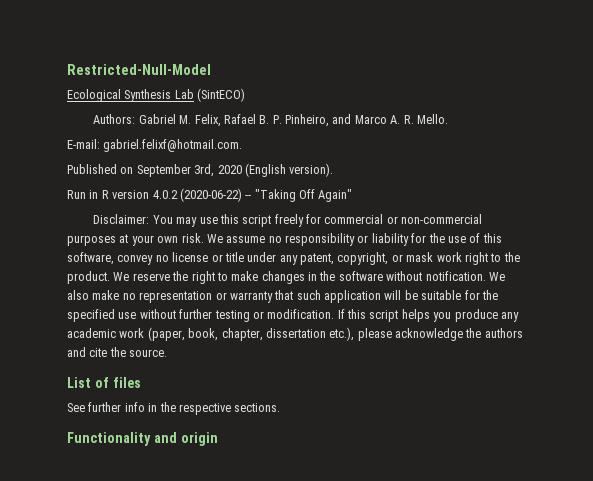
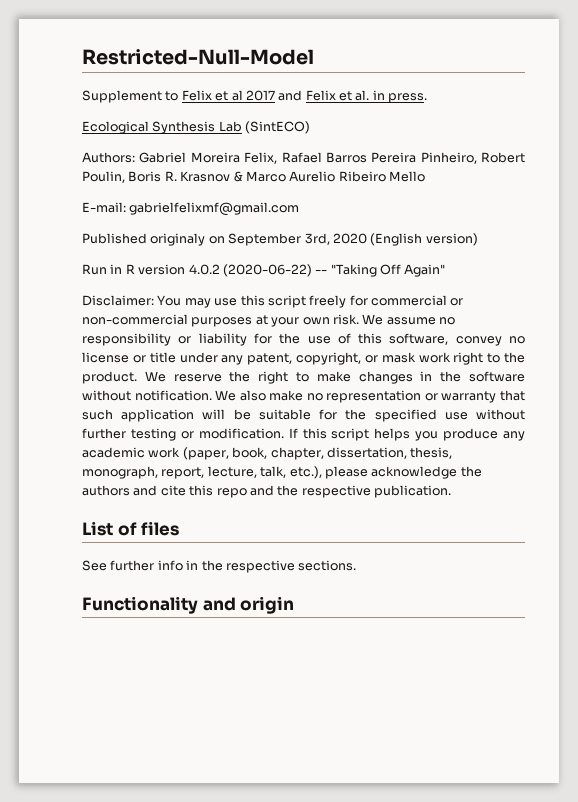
+ Supplement to Felix et al 2017 and Felix et al. in press.
- Authors: Gabriel M. Felix, Rafael B. P. Pinheiro, and Marco A. R. Mello.
+ Authors: Gabriel Moreira Felix, Rafael Barros Pereira Pinheiro, Robert Poulin, Boris R. Krasnov & Marco Aurelio Ribeiro Mello
- E-mail: gabriel.felixf@hotmail.com.
+ E-mail: gabrielfelixmf@gmail.com
- Published on September 3rd, 2020 (English version).
+ Published originaly on September 3rd, 2020 (English version)
- If this script helps you produce any academic work (paper, book, chapter, dissertation etc.), please acknowledge the authors and cite the source.
+ If this script helps you produce any academic work (paper, book, chapter, dissertation, thesis, monograph, report, lecture, talk, etc.), please acknowledge the authors and cite this repo and the respective publication.

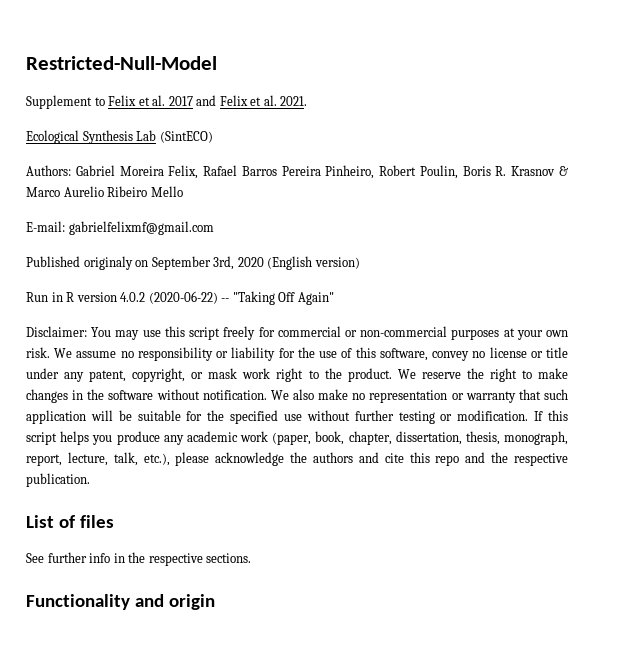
- Supplement to Felix et al 2017 and Felix et al. in press.
+ Supplement to Felix et al. 2017 and Felix et al. 2021.

